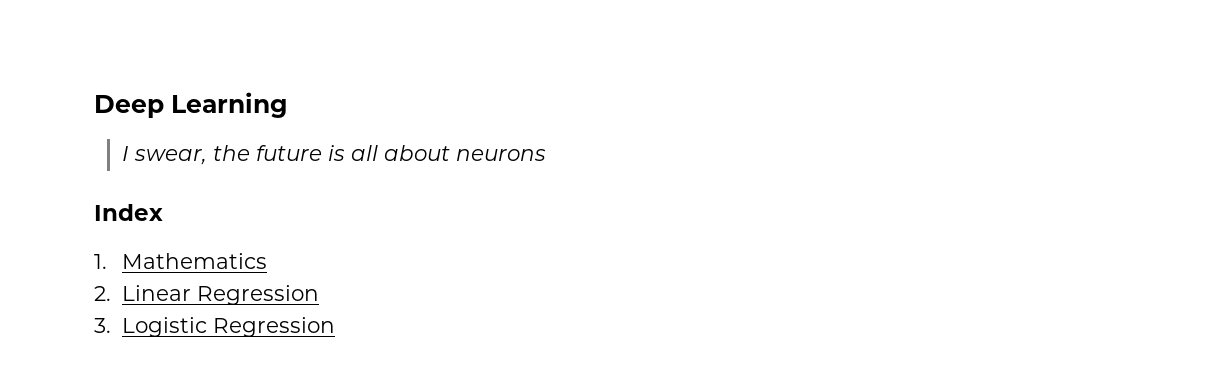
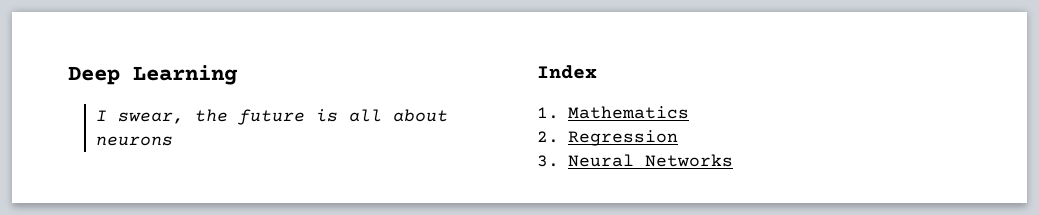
- 2. Linear Regression
+ 2. Regression
- 3. Logistic Regression
+ 3. Neural Networks

